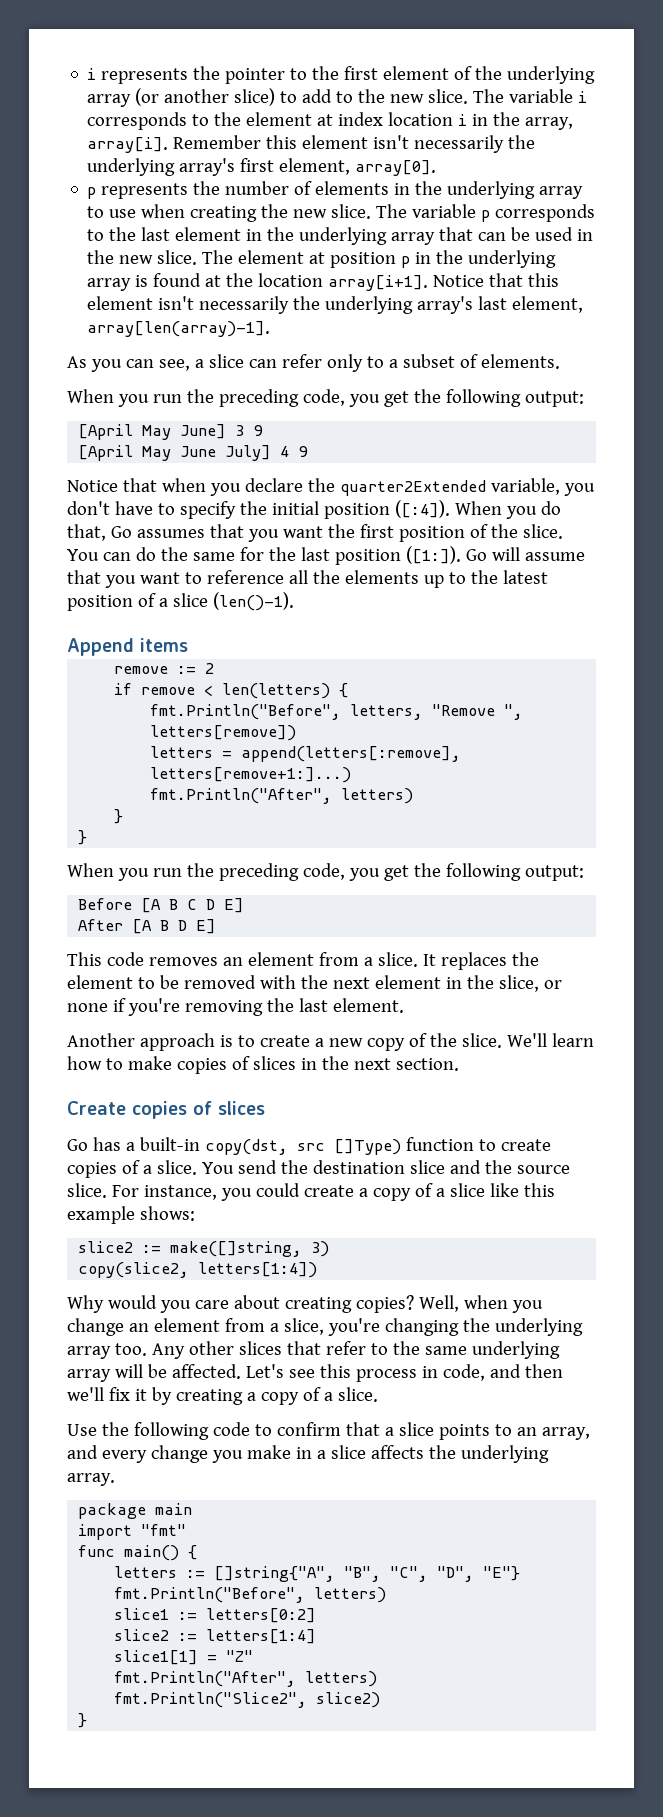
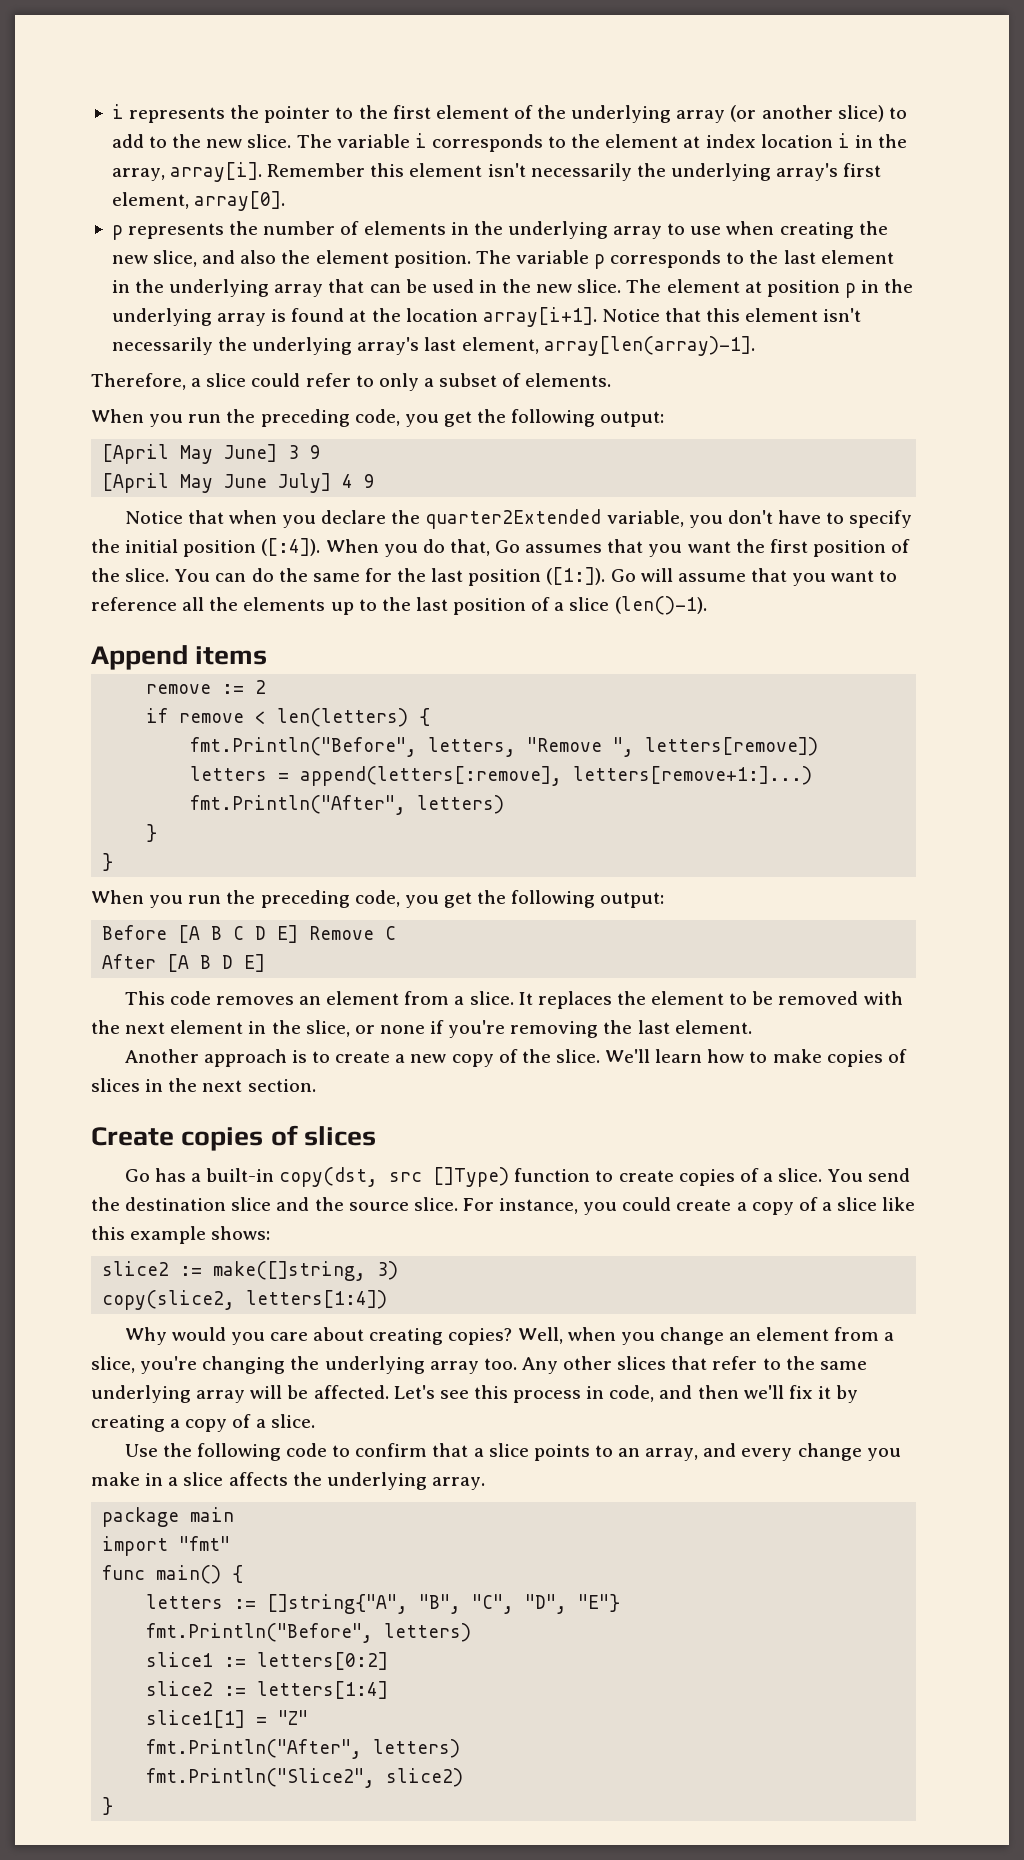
- p represents the number of elements in the underlying array to use when creating the new slice.
+ p represents the number of elements in the underlying array to use when creating the new slice, and also the element position.
- As you can see, a slice can refer only to a subset of elements.
+ Therefore, a slice could refer to only a subset of elements.
- Go will assume that you want to reference all the elements up to the latest position of a slice (len()-1).
+ Go will assume that you want to reference all the elements up to the last position of a slice (len()-1).
- Before [A B C D E]
+ Before [A B C D E] Remove C

